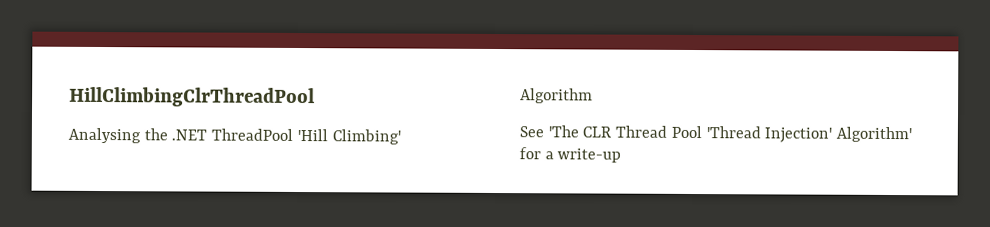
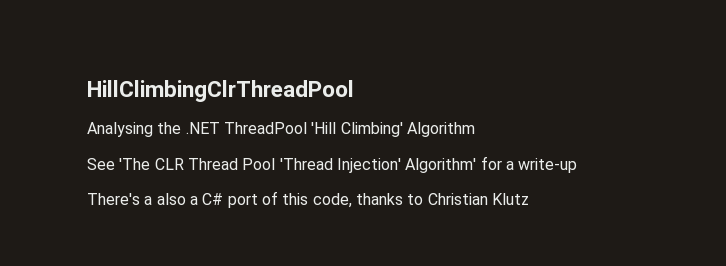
+ There's a also a C# port of this code, thanks to Christian Klutz

